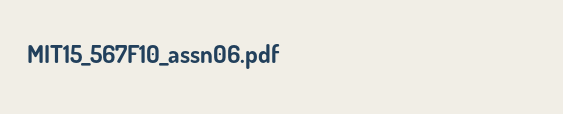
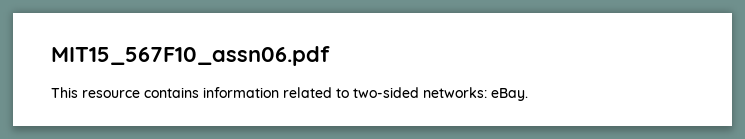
+ This resource contains information related to two-sided networks: eBay.

